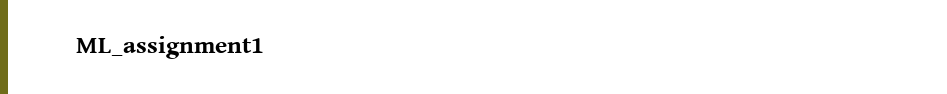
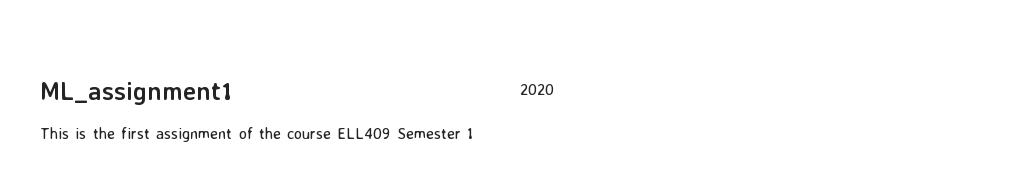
+ This is the first assignment of the course ELL409 Semester 1 2020

